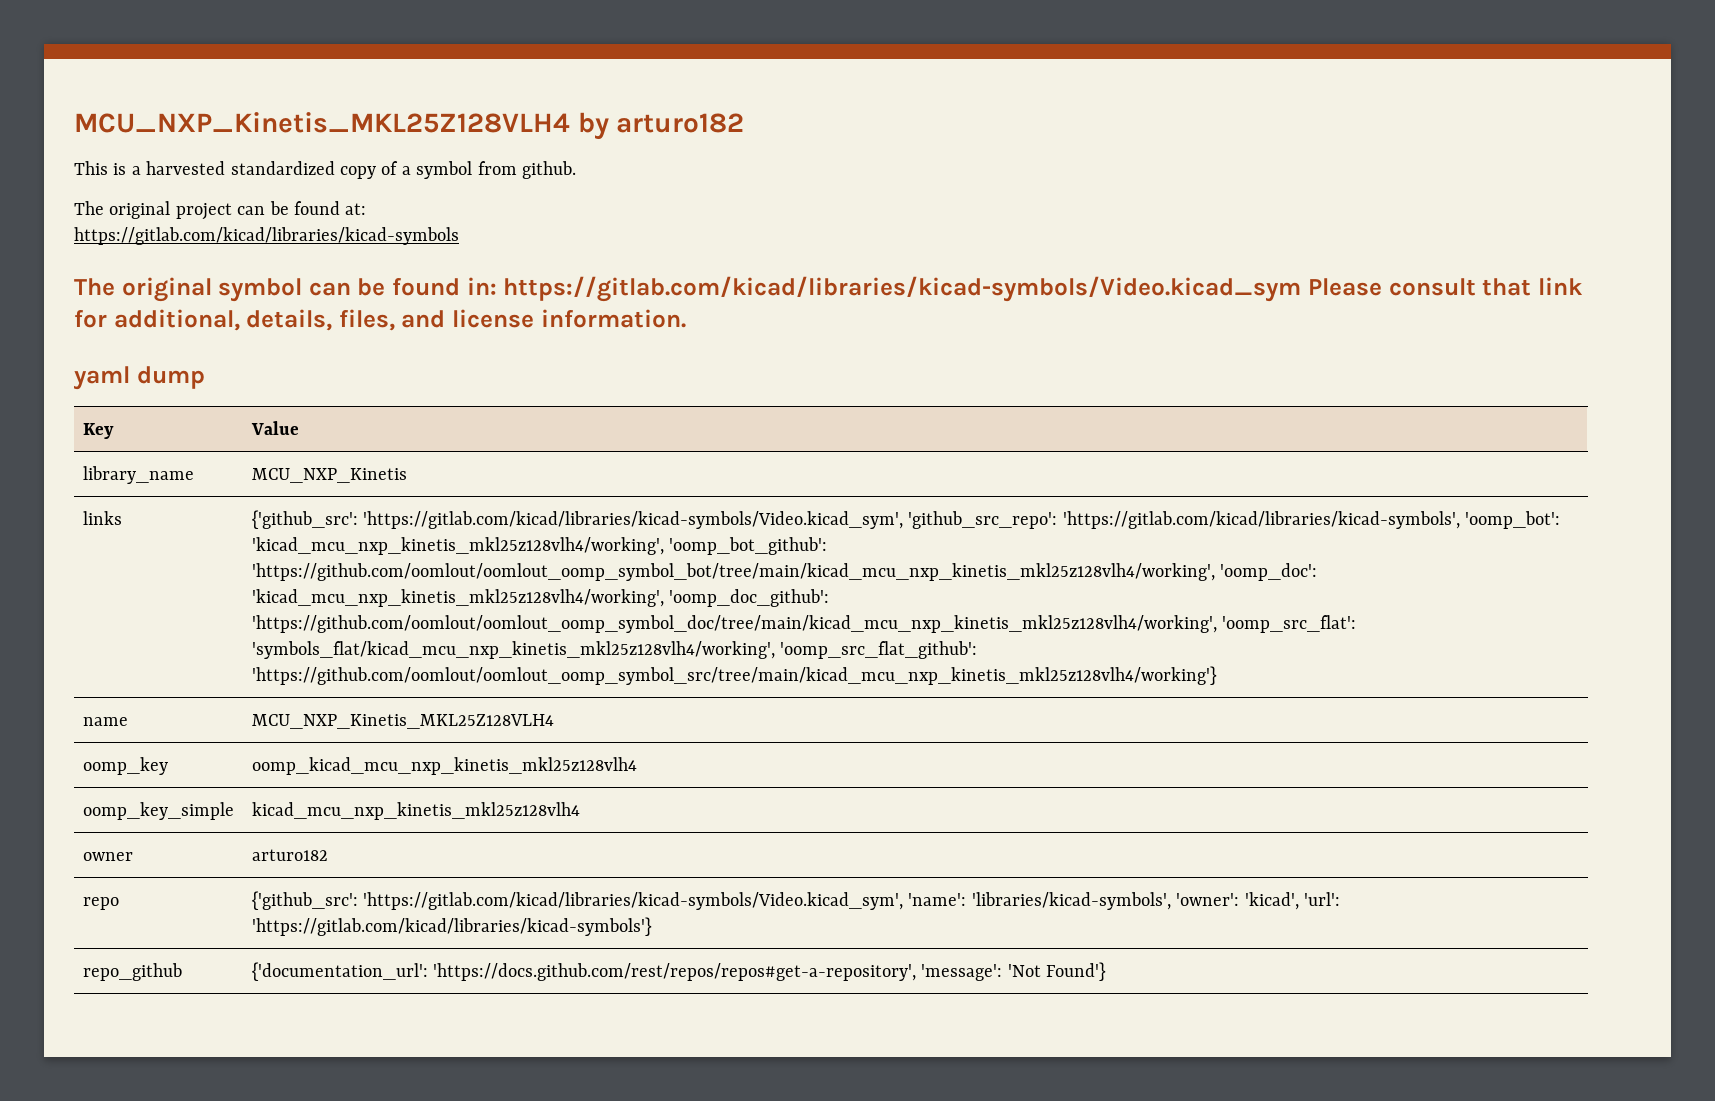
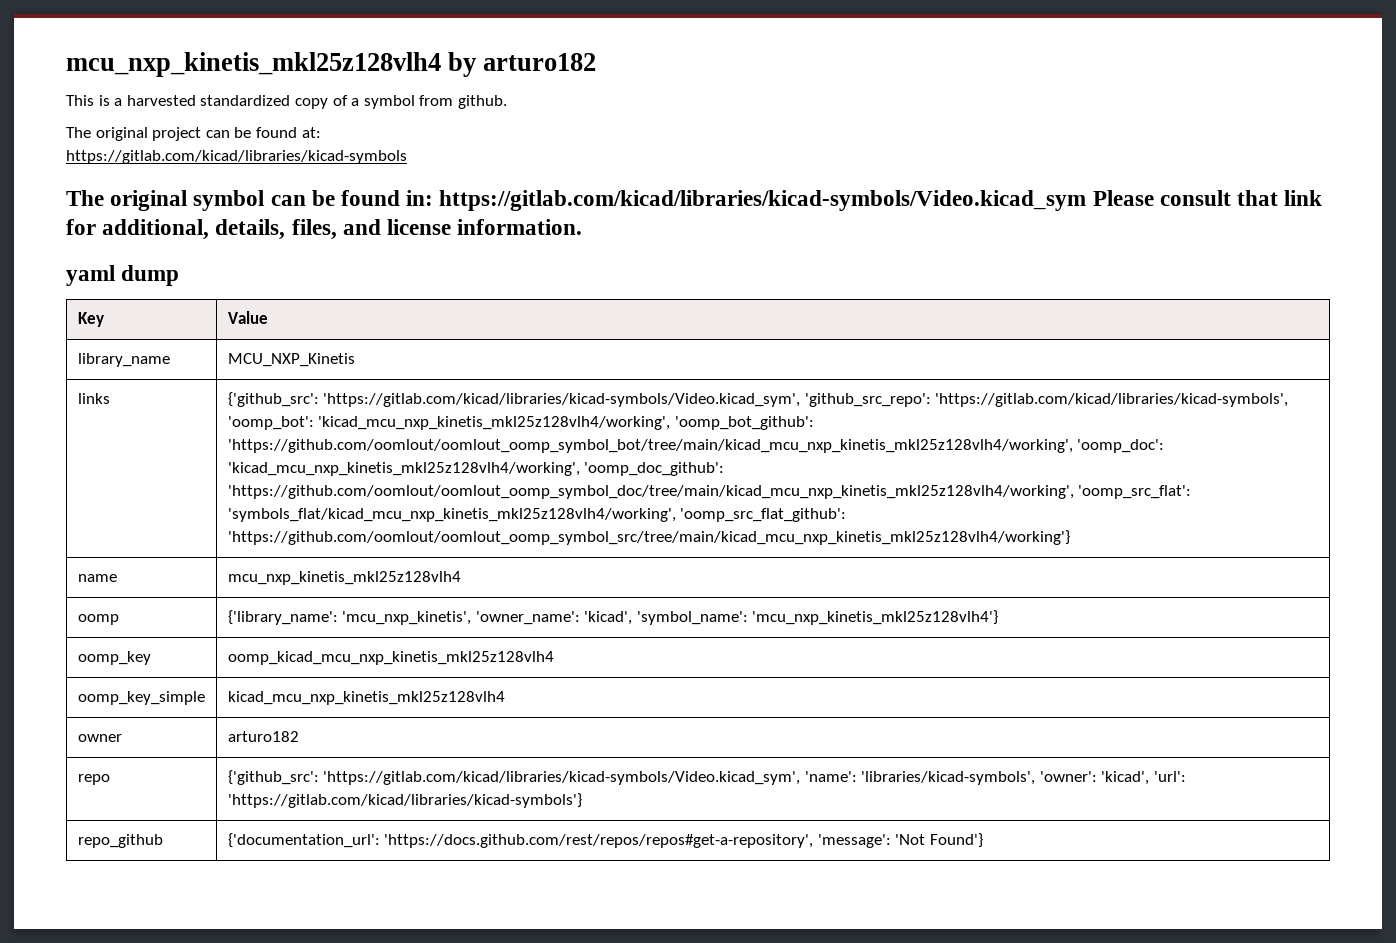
- MCU_NXP_Kinetis_MKL25Z128VLH4 by arturo182
+ mcu_nxp_kinetis_mkl25z128vlh4 by arturo182
- name | MCU_NXP_Kinetis_MKL25Z128VLH4
+ name | mcu_nxp_kinetis_mkl25z128vlh4
+ oomp | {'library_name': 'mcu_nxp_kinetis', 'owner_name': 'kicad', 'symbol_name': 'mcu_nxp_kinetis_mkl25z128vlh4'}

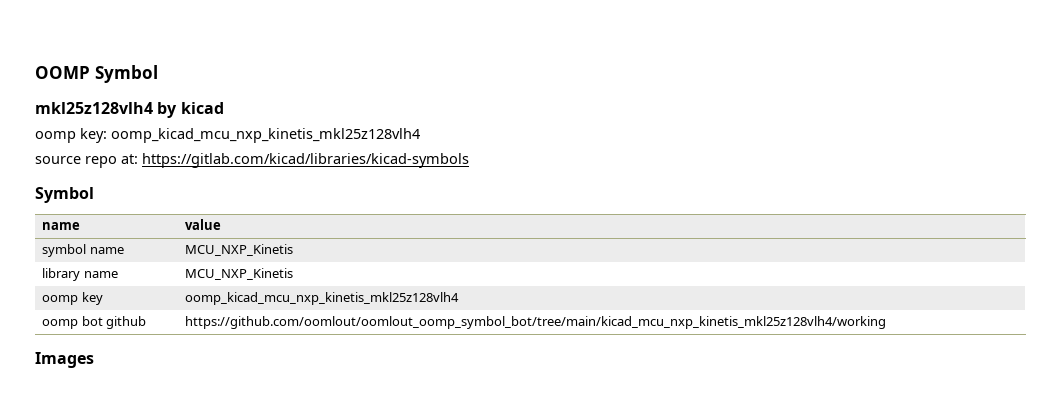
- mcu_nxp_kinetis_mkl25z128vlh4 by arturo182
- This is a harvested standardized copy of a symbol from github.
- The original project can be found at:
- https://gitlab.com/kicad/libraries/kicad-symbols
- The original symbol can be found in: https://gitlab.com/kicad/libraries/kicad-symbols/Video.kicad_sym Please consult that link for additional, details, files, and license information.
- yaml dump
- Key | Value
- library_name | MCU_NXP_Kinetis
- links | {'github_src': 'https://gitlab.com/kicad/libraries/kicad-symbols/Video.kicad_sym', 'github_src_repo': 'https://gitlab.com/kicad/libraries/kicad-symbols', 'oomp_bot': 'kicad_mcu_nxp_kinetis_mkl25z128vlh4/working', 'oomp_bot_github': 'https://github.com/oomlout/oomlout_oomp_symbol_bot/tree/main/kicad_mcu_nxp_kinetis_mkl25z128vlh4/working', 'oomp_doc': 'kicad_mcu_nxp_kinetis_mkl25z128vlh4/working', 'oomp_doc_github': 'https://github.com/oomlout/oomlout_oomp_symbol_doc/tree/main/kicad_mcu_nxp_kinetis_mkl25z128vlh4/working', 'oomp_src_flat': 'symbols_flat/kicad_mcu_nxp_kinetis_mkl25z128vlh4/working', 'oomp_src_flat_github': 'https://github.com/oomlout/oomlout_oomp_symbol_src/tree/main/kicad_mcu_nxp_kinetis_mkl25z128vlh4/working'}
- name | mcu_nxp_kinetis_mkl25z128vlh4
- oomp | {'library_name': 'mcu_nxp_kinetis', 'owner_name': 'kicad', 'symbol_name': 'mcu_nxp_kinetis_mkl25z128vlh4'}
- oomp_key | oomp_kicad_mcu_nxp_kinetis_mkl25z128vlh4
- oomp_key_simple | kicad_mcu_nxp_kinetis_mkl25z128vlh4
- owner | arturo182
- repo | {'github_src': 'https://gitlab.com/kicad/libraries/kicad-symbols/Video.kicad_sym', 'name': 'libraries/kicad-symbols', 'owner': 'kicad', 'url': 'https://gitlab.com/kicad/libraries/kicad-symbols'}
- repo_github | {'documentation_url': 'https://docs.github.com/rest/repos/repos#get-a-repository', 'message': 'Not Found'}
+ OOMP Symbol
+ mkl25z128vlh4 by kicad
+ oomp key: oomp_kicad_mcu_nxp_kinetis_mkl25z128vlh4
+ source repo at: https://gitlab.com/kicad/libraries/kicad-symbols
+ Symbol
+ name | value
+ symbol name | MCU_NXP_Kinetis
+ library name | MCU_NXP_Kinetis
+ oomp key | oomp_kicad_mcu_nxp_kinetis_mkl25z128vlh4
+ oomp bot github | https://github.com/oomlout/oomlout_oomp_symbol_bot/tree/main/kicad_mcu_nxp_kinetis_mkl25z128vlh4/working
+ Images

